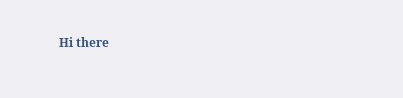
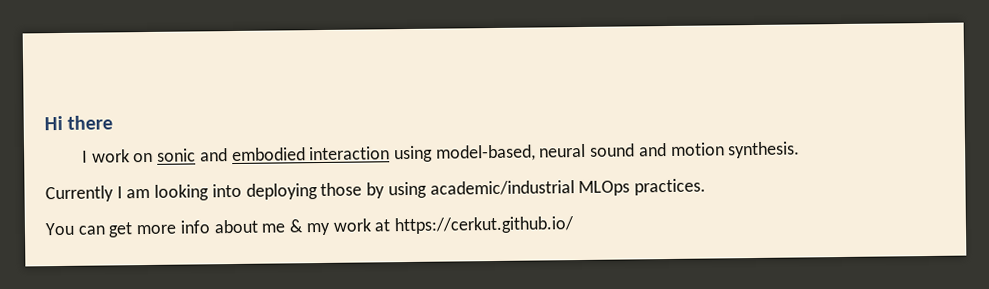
+ I work on sonic and embodied interaction using model-based, neural sound and motion synthesis.
+ Currently I am looking into deploying those by using academic/industrial MLOps practices.
+ You can get more info about me & my work at https://cerkut.github.io/

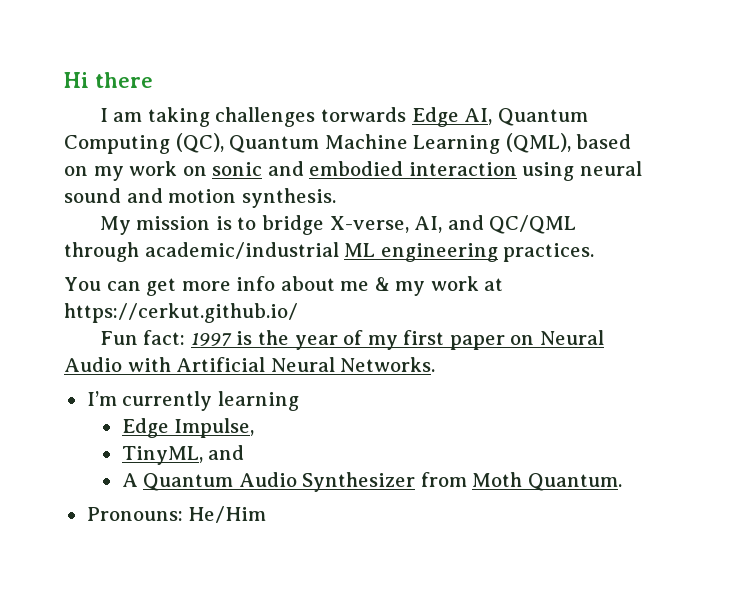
- I work on sonic and embodied interaction using model-based, neural sound and motion synthesis.
+ I am taking challenges torwards Edge AI, Quantum Computing (QC), Quantum Machine Learning (QML), based on my work on sonic and embodied interaction using neural sound and motion synthesis.
- Currently I am looking into deploying those by using academic/industrial MLOps practices.
+ My mission is to bridge X-verse, AI, and QC/QML through academic/industrial ML engineering practices.
+ Fun fact: 1997 is the year of my first paper on Neural Audio with Artificial Neural Networks.
+ I’m currently learning
+ Edge Impulse,
+ TinyML, and
+ A Quantum Audio Synthesizer from Moth Quantum.
+ Pronouns: He/Him

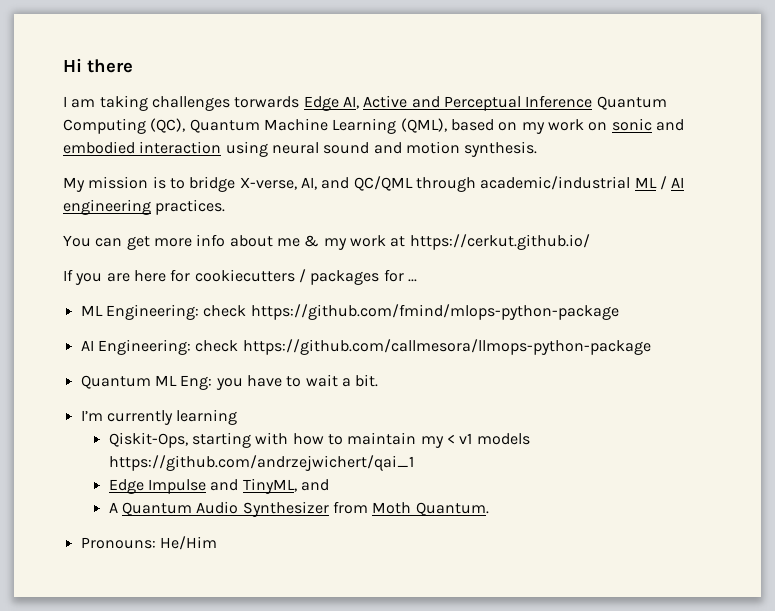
- I am taking challenges torwards Edge AI, Quantum Computing (QC), Quantum Machine Learning (QML), based on my work on sonic and embodied interaction using neural sound and motion synthesis.
+ I am taking challenges torwards Edge AI, Active and Perceptual Inference Quantum Computing (QC), Quantum Machine Learning (QML), based on my work on sonic and embodied interaction using neural sound and motion synthesis.
- My mission is to bridge X-verse, AI, and QC/QML through academic/industrial ML engineering practices.
+ My mission is to bridge X-verse, AI, and QC/QML through academic/industrial ML / AI engineering practices.
- Fun fact: 1997 is the year of my first paper on Neural Audio with Artificial Neural Networks.
+ If you are here for cookiecutters / packages for ...
+ ML Engineering: check https://github.com/fmind/mlops-python-package
+ AI Engineering: check https://github.com/callmesora/llmops-python-package
+ Quantum ML Eng: you have to wait a bit.
  I’m currently learning
- Edge Impulse,
- TinyML, and
+ Qiskit-Ops, starting with how to maintain my < v1 models https://github.com/andrzejwichert/qai_1
+ Edge Impulse and TinyML, and

